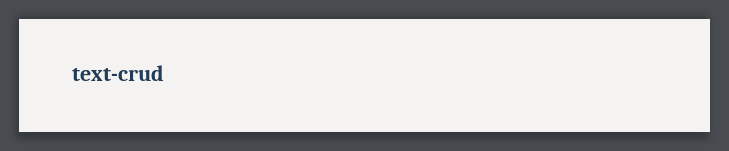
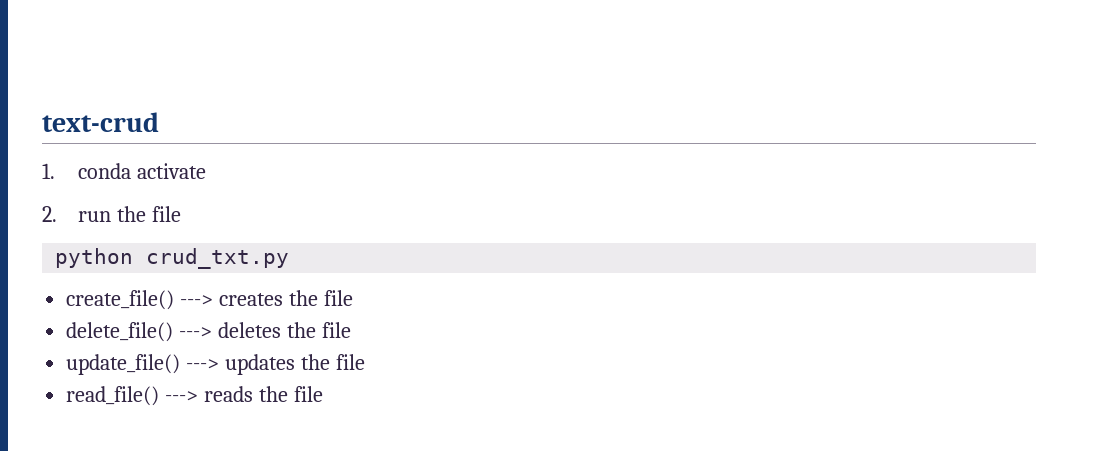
+ 1. conda activate
+ 2. run the file
+ python crud_txt.py
+ create_file() ---> creates the file
+ delete_file() ---> deletes the file
+ update_file() ---> updates the file
+ read_file() ---> reads the file

